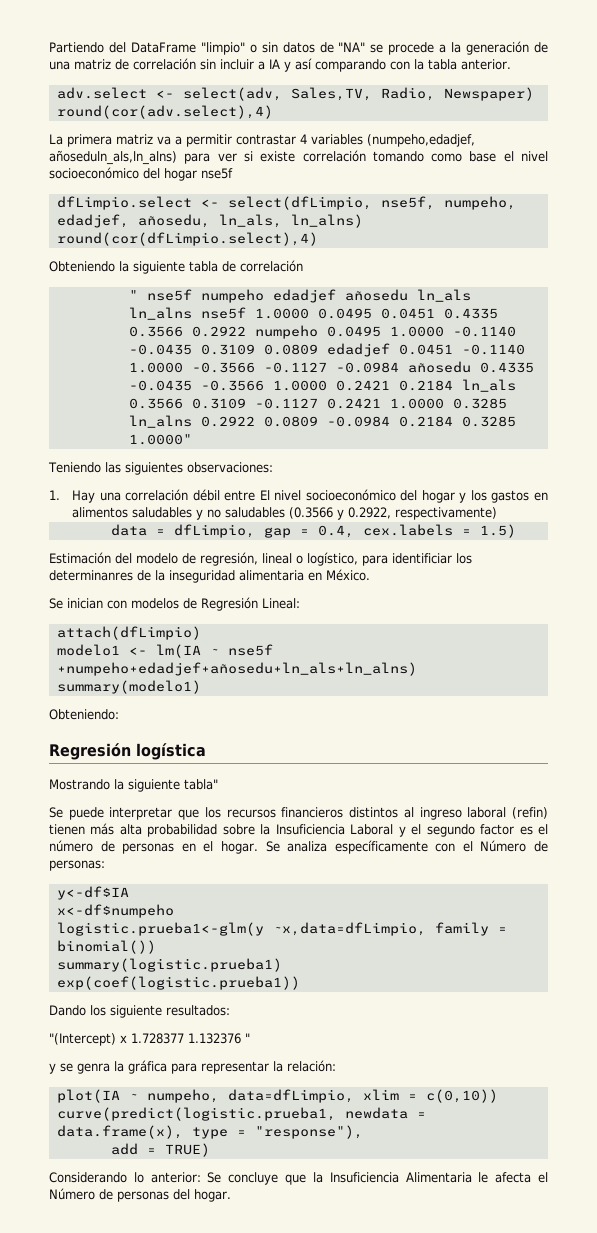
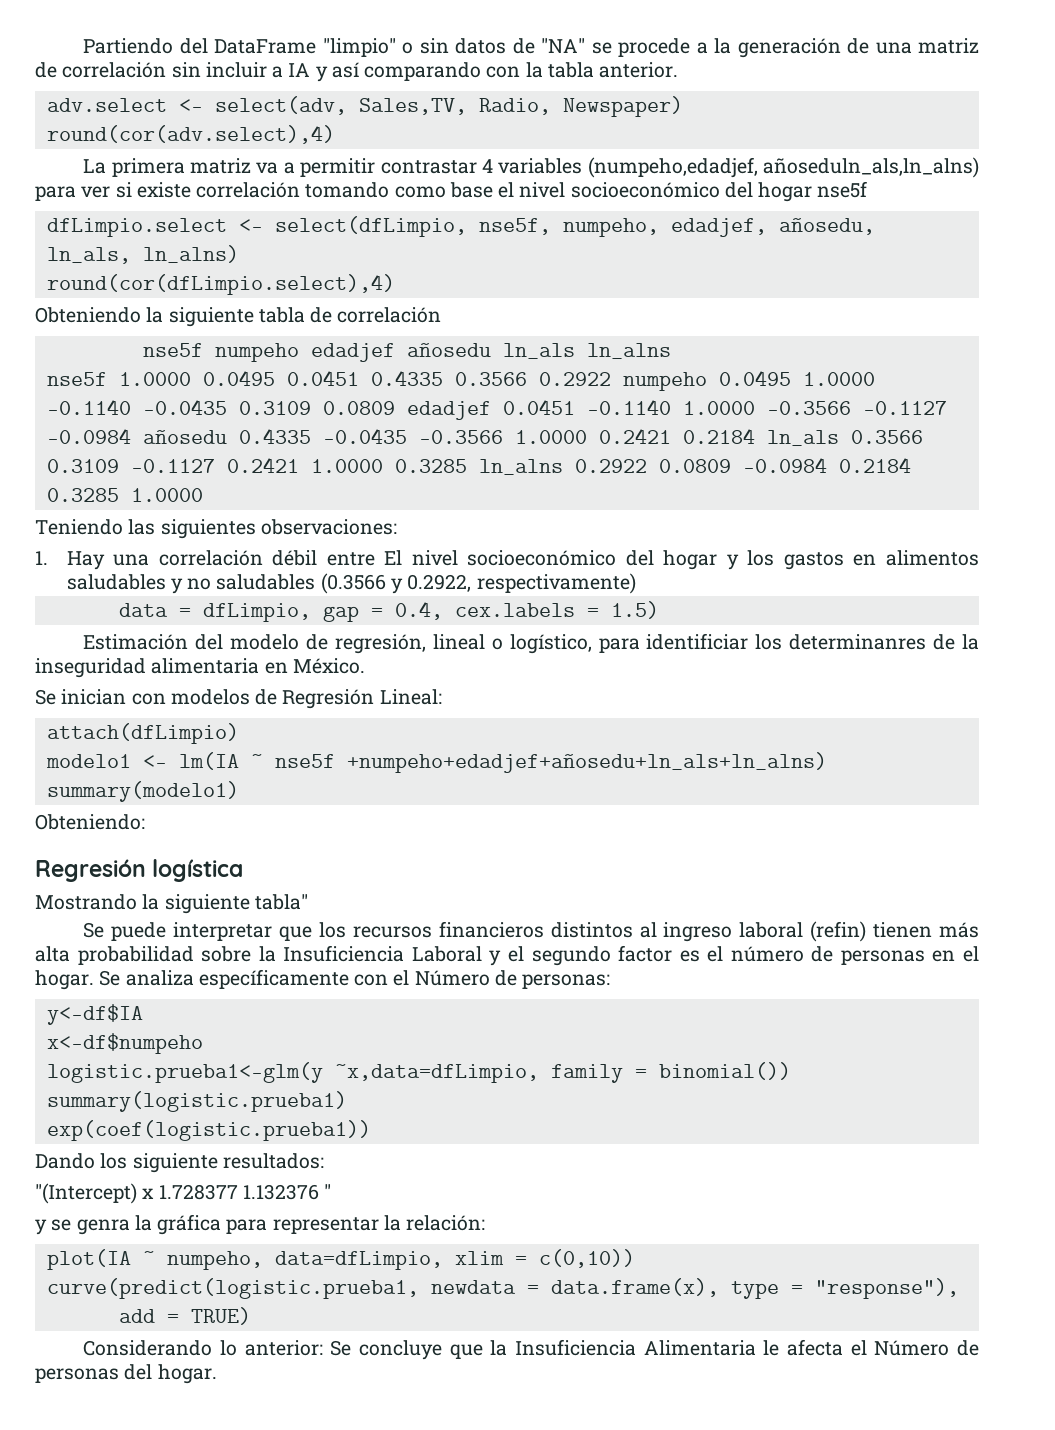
- " nse5f numpeho edadjef añosedu ln_als ln_alns nse5f 1.0000 0.0495 0.0451 0.4335 0.3566 0.2922 numpeho 0.0495 1.0000 -0.1140 -0.0435 0.3109 0.0809 edadjef 0.0451 -0.1140 1.0000 -0.3566 -0.1127 -0.0984 añosedu 0.4335 -0.0435 -0.3566 1.0000 0.2421 0.2184 ln_als 0.3566 0.3109 -0.1127 0.2421 1.0000 0.3285 ln_alns 0.2922 0.0809 -0.0984 0.2184 0.3285 1.0000"
+ nse5f numpeho edadjef añosedu ln_als ln_alns
+ nse5f 1.0000 0.0495 0.0451 0.4335 0.3566 0.2922 numpeho 0.0495 1.0000 -0.1140 -0.0435 0.3109 0.0809 edadjef 0.0451 -0.1140 1.0000 -0.3566 -0.1127 -0.0984 añosedu 0.4335 -0.0435 -0.3566 1.0000 0.2421 0.2184 ln_als 0.3566 0.3109 -0.1127 0.2421 1.0000 0.3285 ln_alns 0.2922 0.0809 -0.0984 0.2184 0.3285 1.0000

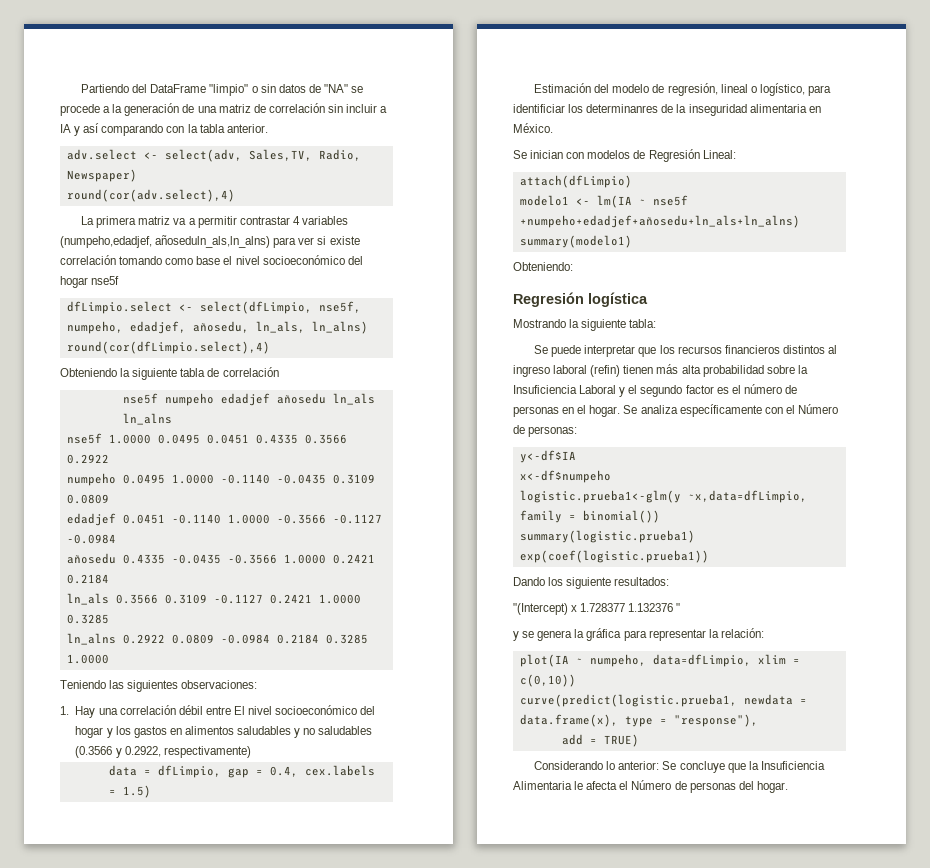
- nse5f 1.0000 0.0495 0.0451 0.4335 0.3566 0.2922 numpeho 0.0495 1.0000 -0.1140 -0.0435 0.3109 0.0809 edadjef 0.0451 -0.1140 1.0000 -0.3566 -0.1127 -0.0984 añosedu 0.4335 -0.0435 -0.3566 1.0000 0.2421 0.2184 ln_als 0.3566 0.3109 -0.1127 0.2421 1.0000 0.3285 ln_alns 0.2922 0.0809 -0.0984 0.2184 0.3285 1.0000
+ nse5f 1.0000 0.0495 0.0451 0.4335 0.3566 0.2922
+ numpeho 0.0495 1.0000 -0.1140 -0.0435 0.3109 0.0809
+ edadjef 0.0451 -0.1140 1.0000 -0.3566 -0.1127 -0.0984
+ añosedu 0.4335 -0.0435 -0.3566 1.0000 0.2421 0.2184
+ ln_als 0.3566 0.3109 -0.1127 0.2421 1.0000 0.3285
+ ln_alns 0.2922 0.0809 -0.0984 0.2184 0.3285 1.0000
- Mostrando la siguiente tabla"
+ Mostrando la siguiente tabla:
- y se genra la gráfica para representar la relación:
+ y se genera la gráfica para representar la relación:

